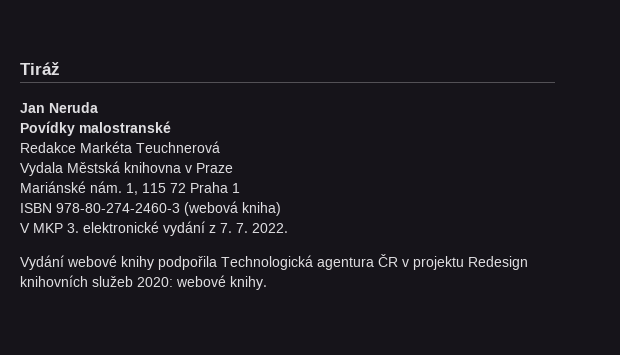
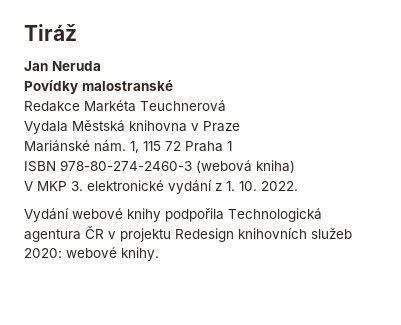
- V MKP 3. elektronické vydání z 7. 7. 2022.
+ V MKP 3. elektronické vydání z 1. 10. 2022.

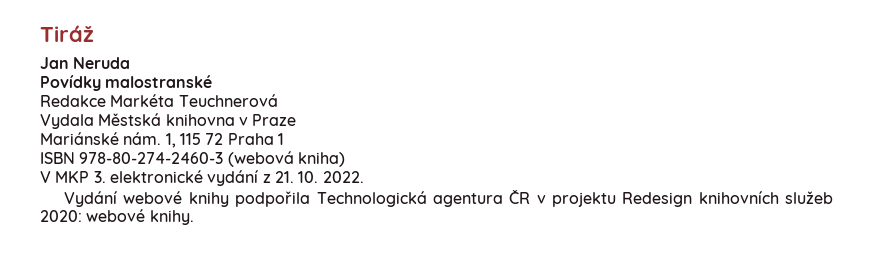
- V MKP 3. elektronické vydání z 1. 10. 2022.
+ V MKP 3. elektronické vydání z 21. 10. 2022.

